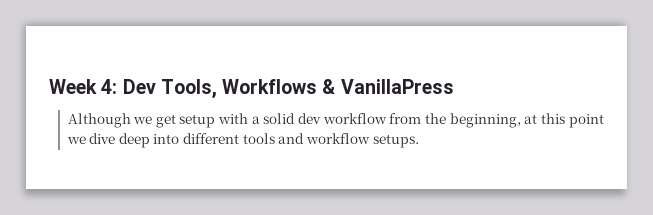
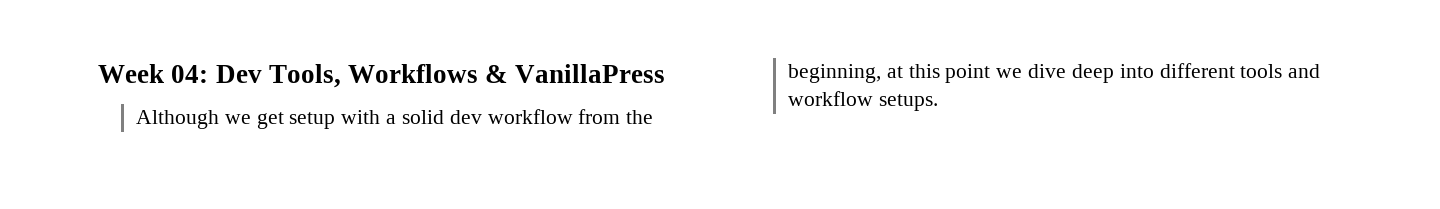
- Week 4: Dev Tools, Workflows & VanillaPress
+ Week 04: Dev Tools, Workflows & VanillaPress

